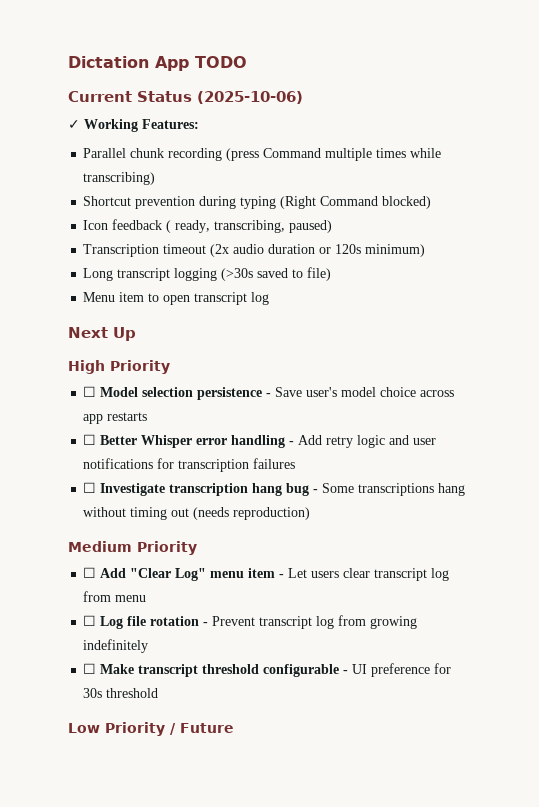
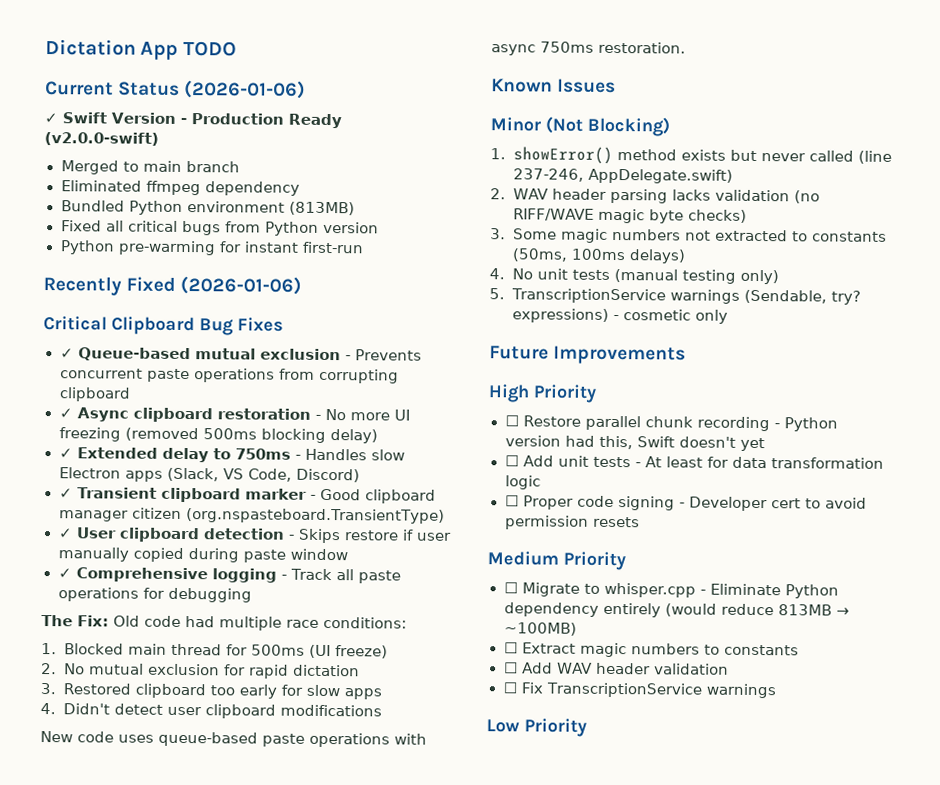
- Current Status (2025-10-06)
- ✓ Working Features:
- Parallel chunk recording (press Command multiple times while transcribing)
- Shortcut prevention during typing (Right Command blocked)
- Icon feedback ( ready, transcribing, paused)
- Transcription timeout (2x audio duration or 120s minimum)
- Long transcript logging (>30s saved to file)
- Menu item to open transcript log
- Next Up
+ Current Status (2026-01-06)
+ ✓ Swift Version - Production Ready (v2.0.0-swift)
+ Merged to main branch
+ Eliminated ffmpeg dependency
+ Bundled Python environment (813MB)
+ Fixed all critical bugs from Python version
+ Python pre-warming for instant first-run
+ Recently Fixed (2026-01-06)
+ Critical Clipboard Bug Fixes
+ ✓ Queue-based mutual exclusion - Prevents concurrent paste operations from corrupting clipboard
+ ✓ Async clipboard restoration - No more UI freezing (removed 500ms blocking delay)
+ ✓ Extended delay to 750ms - Handles slow Electron apps (Slack, VS Code, Discord)
+ ✓ Transient clipboard marker - Good clipboard manager citizen (org.nspasteboard.TransientType)
+ ✓ User clipboard detection - Skips restore if user manually copied during paste window
+ ✓ Comprehensive logging - Track all paste operations for debugging
+ The Fix: Old code had multiple race conditions:
+ 1. Blocked main thread for 500ms (UI freeze)
+ 2. No mutual exclusion for rapid dictation
+ 3. Restored clipboard too early for slow apps
+ 4. Didn't detect user clipboard modifications
+ New code uses queue-based paste operations with async 750ms restoration.
+ Known Issues
+ Minor (Not Blocking)
+ 1. showError() method exists but never called (line 237-246, AppDelegate.swift)
+ 2. WAV header parsing lacks validation (no RIFF/WAVE magic byte checks)
+ 3. Some magic numbers not extracted to constants (50ms, 100ms delays)
+ 4. No unit tests (manual testing only)
+ 5. TranscriptionService warnings (Sendable, try? expressions) - cosmetic only
+ Future Improvements
  High Priority
- ☐ Model selection persistence - Save user's model choice across app restarts
- ☐ Better Whisper error handling - Add retry logic and user notifications for transcription failures
- ☐ Investigate transcription hang bug - Some transcriptions hang without timing out (needs reproduction)
+ ☐ Restore parallel chunk recording - Python version had this, Swift doesn't yet
+ ☐ Add unit tests - At least for data transformation logic
+ ☐ Proper code signing - Developer cert to avoid permission resets
  Medium Priority
- ☐ Add "Clear Log" menu item - Let users clear transcript log from menu
- ☐ Log file rotation - Prevent transcript log from growing indefinitely
- ☐ Make transcript threshold configurable - UI preference for 30s threshold
+ ☐ Migrate to whisper.cpp - Eliminate Python dependency entirely (would reduce 813MB → ~100MB)
+ ☐ Extract magic numbers to constants
+ ☐ Add WAV header validation
+ ☐ Fix TranscriptionService warnings
- Low Priority / Future
+ Low Priority

